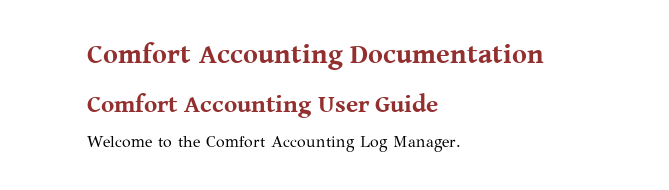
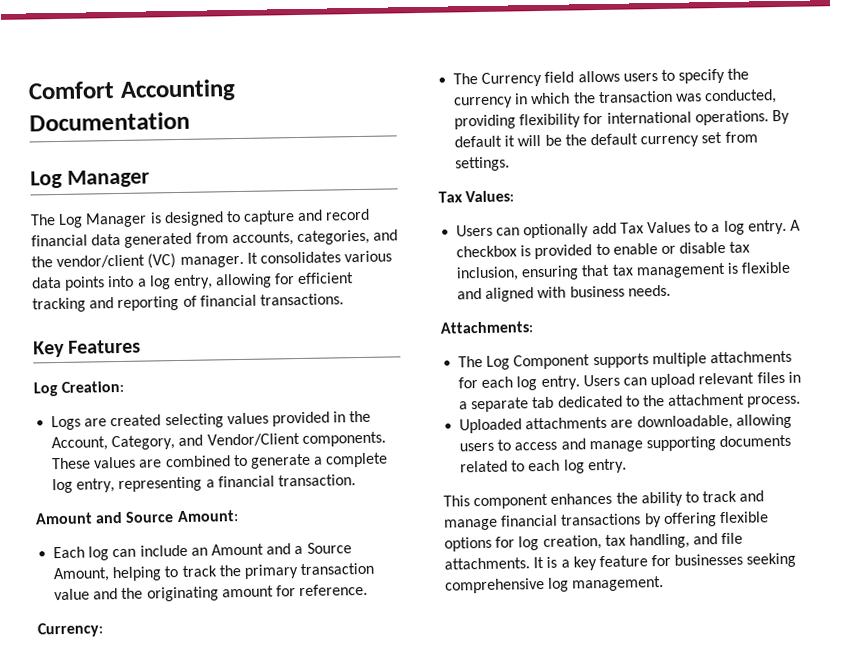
  Comfort Accounting Documentation
- Comfort Accounting User Guide
- Welcome to the Comfort Accounting Log Manager.
+ Log Manager
+ The Log Manager is designed to capture and record financial data generated from accounts, categories, and the vendor/client (VC) manager. It consolidates various data points into a log entry, allowing for efficient tracking and reporting of financial transactions.
+ Key Features
+ Log Creation:
+ Logs are created selecting values provided in the Account, Category, and Vendor/Client components. These values are combined to generate a complete log entry, representing a financial transaction.
+ Amount and Source Amount:
+ Each log can include an Amount and a Source Amount, helping to track the primary transaction value and the originating amount for reference.
+ Currency:
+ The Currency field allows users to specify the currency in which the transaction was conducted, providing flexibility for international operations. By default it will be the default currency set from settings.
+ Tax Values:
+ Users can optionally add Tax Values to a log entry. A checkbox is provided to enable or disable tax inclusion, ensuring that tax management is flexible and aligned with business needs.
+ Attachments:
+ The Log Component supports multiple attachments for each log entry. Users can upload relevant files in a separate tab dedicated to the attachment process.
+ Uploaded attachments are downloadable, allowing users to access and manage supporting documents related to each log entry.
+ This component enhances the ability to track and manage financial transactions by offering flexible options for log creation, tax handling, and file attachments. It is a key feature for businesses seeking comprehensive log management.

